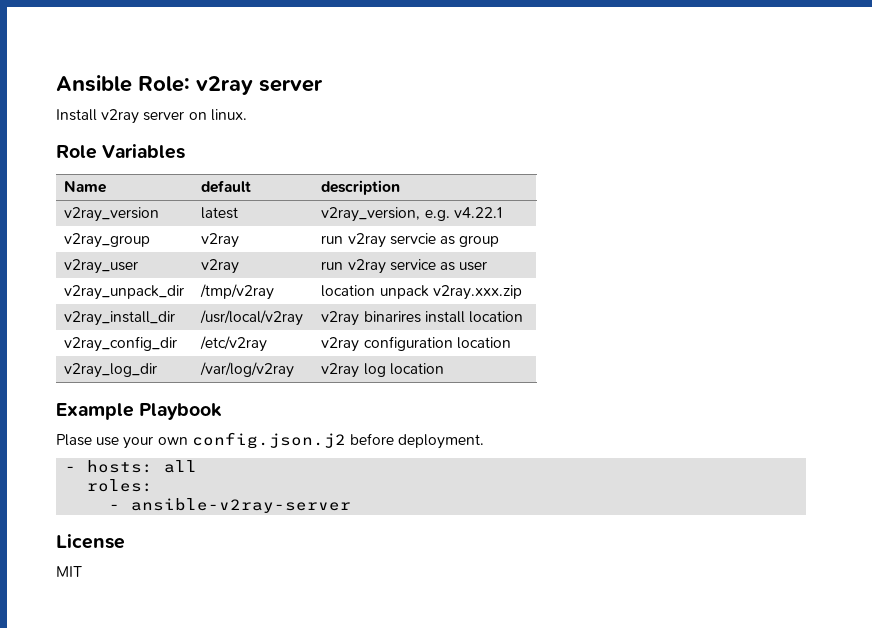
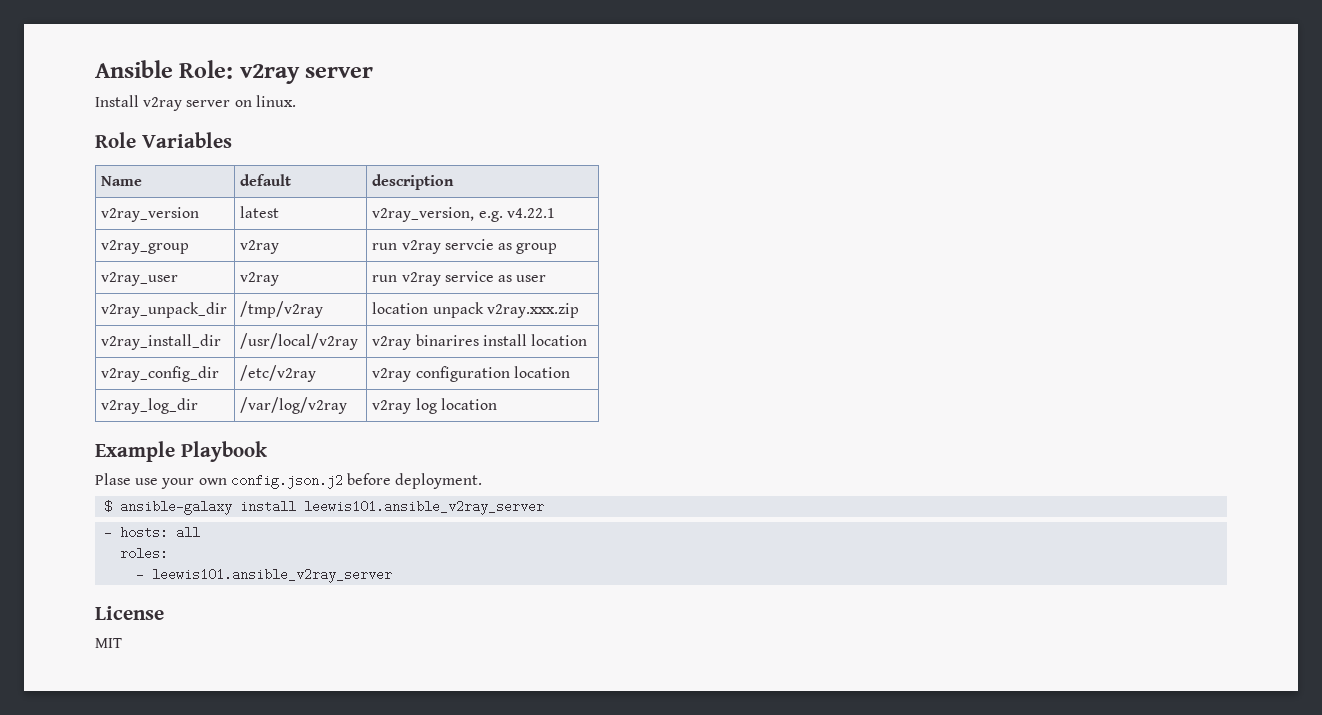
+ $ ansible-galaxy install leewis101.ansible_v2ray_server
- - ansible-v2ray-server
+ - leewis101.ansible_v2ray_server

